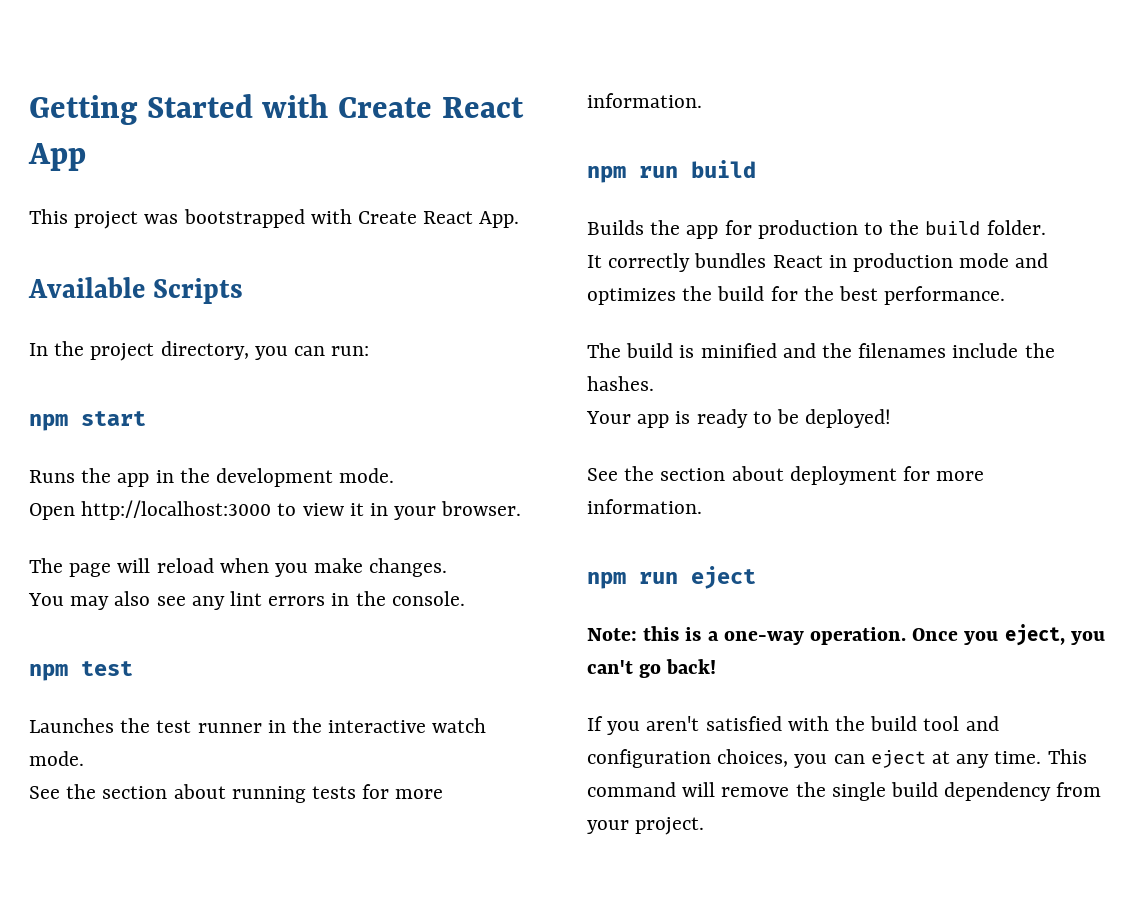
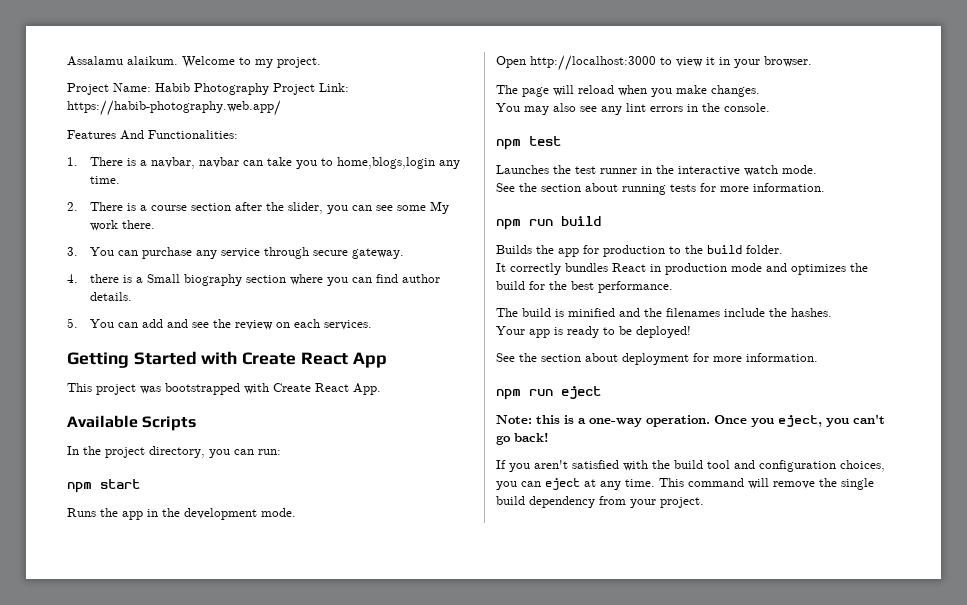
+ Assalamu alaikum. Welcome to my project.
+ Project Name: Habib Photography Project Link: https://habib-photography.web.app/
+ Features And Functionalities:
+ 1. There is a navbar, navbar can take you to home,blogs,login any time.
+ 2. There is a course section after the slider, you can see some My work there.
+ 3. You can purchase any service through secure gateway.
+ 4. there is a Small biography section where you can find author details.
+ 5. You can add and see the review on each services.

